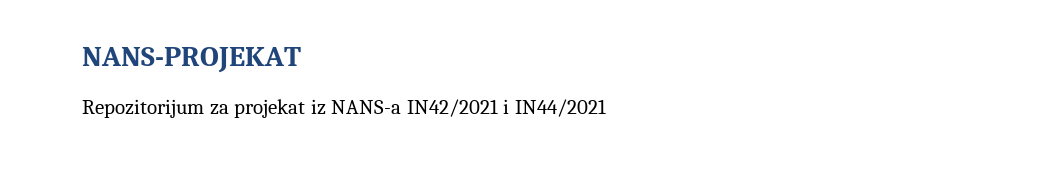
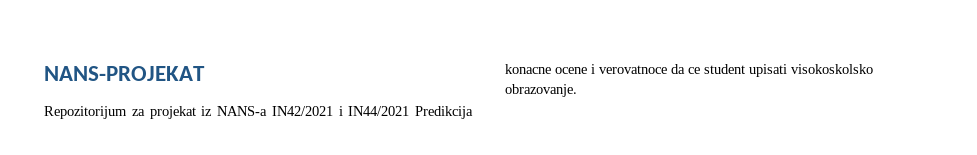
- Repozitorijum za projekat iz NANS-a IN42/2021 i IN44/2021
+ Repozitorijum za projekat iz NANS-a IN42/2021 i IN44/2021 Predikcija konacne ocene i verovatnoce da ce student upisati visokoskolsko obrazovanje.

